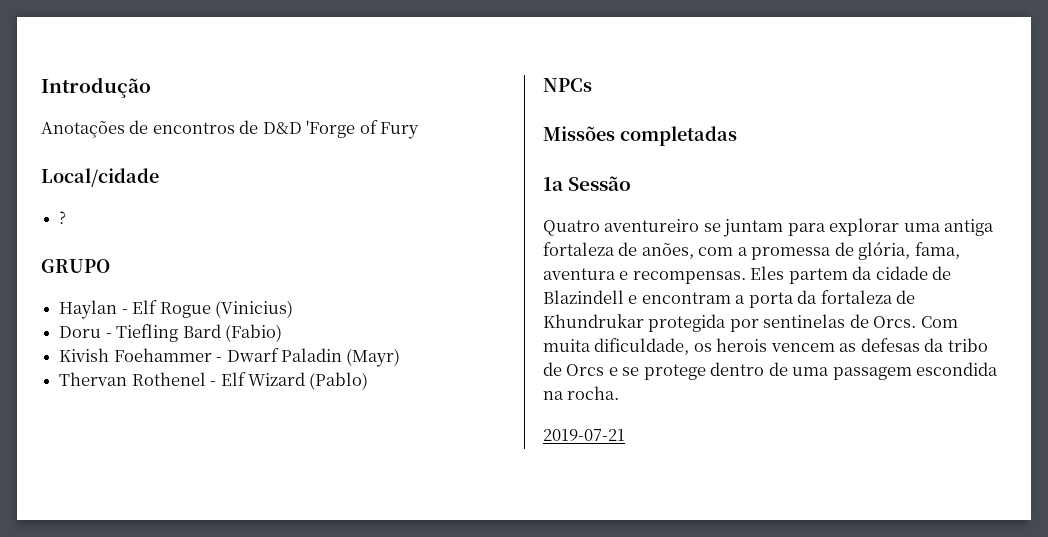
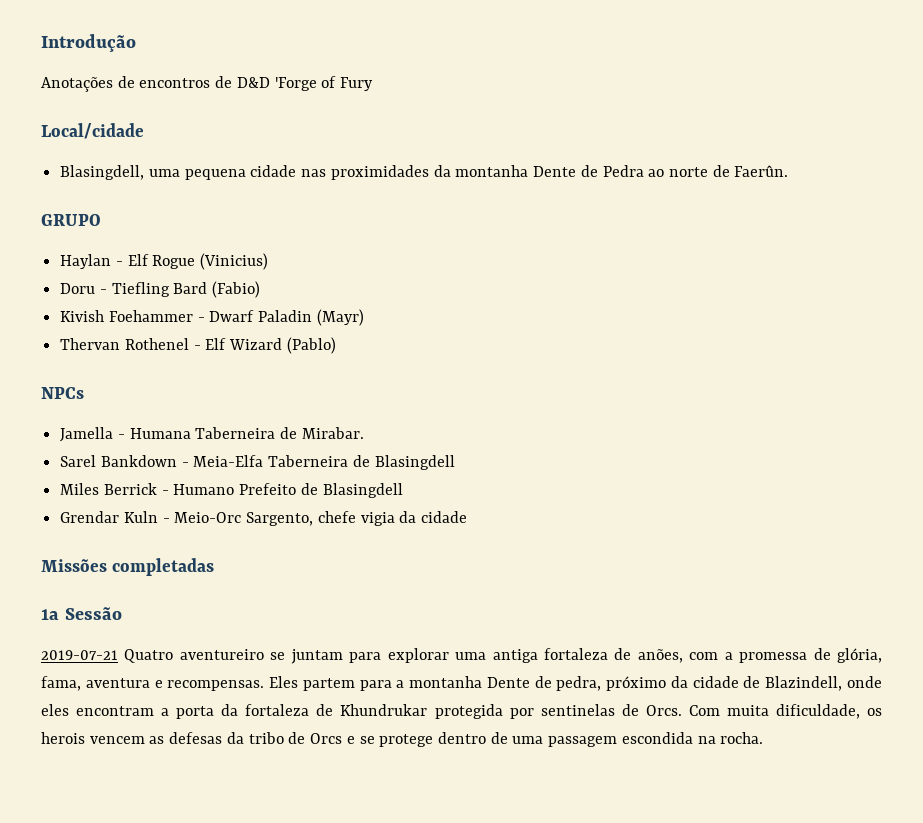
- ?
+ Blasingdell, uma pequena cidade nas proximidades da montanha Dente de Pedra ao norte de Faerûn.
+ Jamella - Humana Taberneira de Mirabar.
+ Sarel Bankdown - Meia-Elfa Taberneira de Blasingdell
+ Miles Berrick - Humano Prefeito de Blasingdell
+ Grendar Kuln - Meio-Orc Sargento, chefe vigia da cidade
- Quatro aventureiro se juntam para explorar uma antiga fortaleza de anões, com a promessa de glória, fama, aventura e recompensas.
+ 2019-07-21 Quatro aventureiro se juntam para explorar uma antiga fortaleza de anões, com a promessa de glória, fama, aventura e recompensas.
- Eles partem da cidade de Blazindell e encontram a porta da fortaleza de Khundrukar protegida por sentinelas de Orcs.
+ Eles partem para a montanha Dente de pedra, próximo da cidade de Blazindell, onde eles encontram a porta da fortaleza de Khundrukar protegida por sentinelas de Orcs.
- 2019-07-21

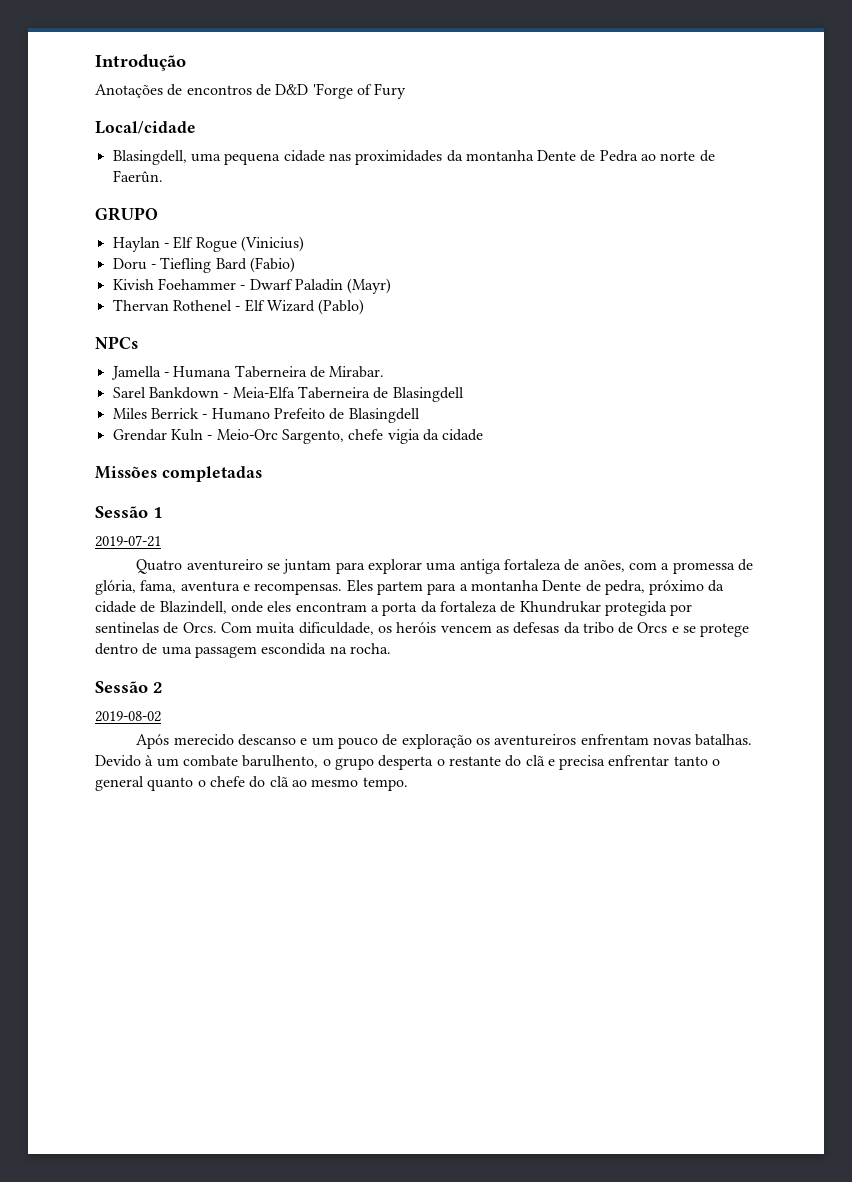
- 1a Sessão
+ Sessão 1
- 2019-07-21 Quatro aventureiro se juntam para explorar uma antiga fortaleza de anões, com a promessa de glória, fama, aventura e recompensas.
+ 2019-07-21
+ Quatro aventureiro se juntam para explorar uma antiga fortaleza de anões, com a promessa de glória, fama, aventura e recompensas.
- Com muita dificuldade, os herois vencem as defesas da tribo de Orcs e se protege dentro de uma passagem escondida na rocha.
+ Com muita dificuldade, os heróis vencem as defesas da tribo de Orcs e se protege dentro de uma passagem escondida na rocha.
+ Sessão 2
+ 2019-08-02
+ Após merecido descanso e um pouco de exploração os aventureiros enfrentam novas batalhas. Devido à um combate barulhento, o grupo desperta o restante do clã e precisa enfrentar tanto o general quanto o chefe do clã ao mesmo tempo.

